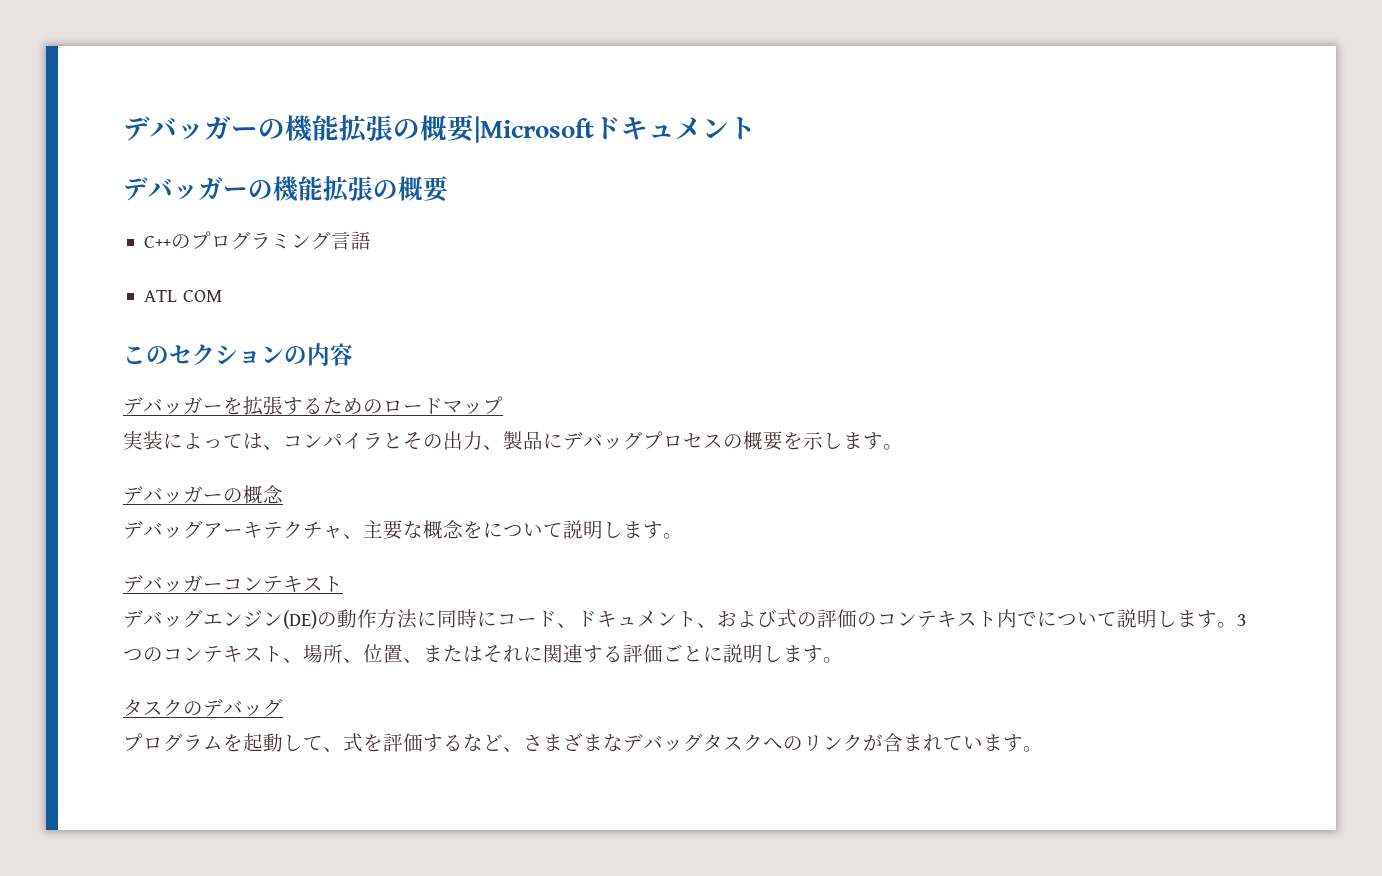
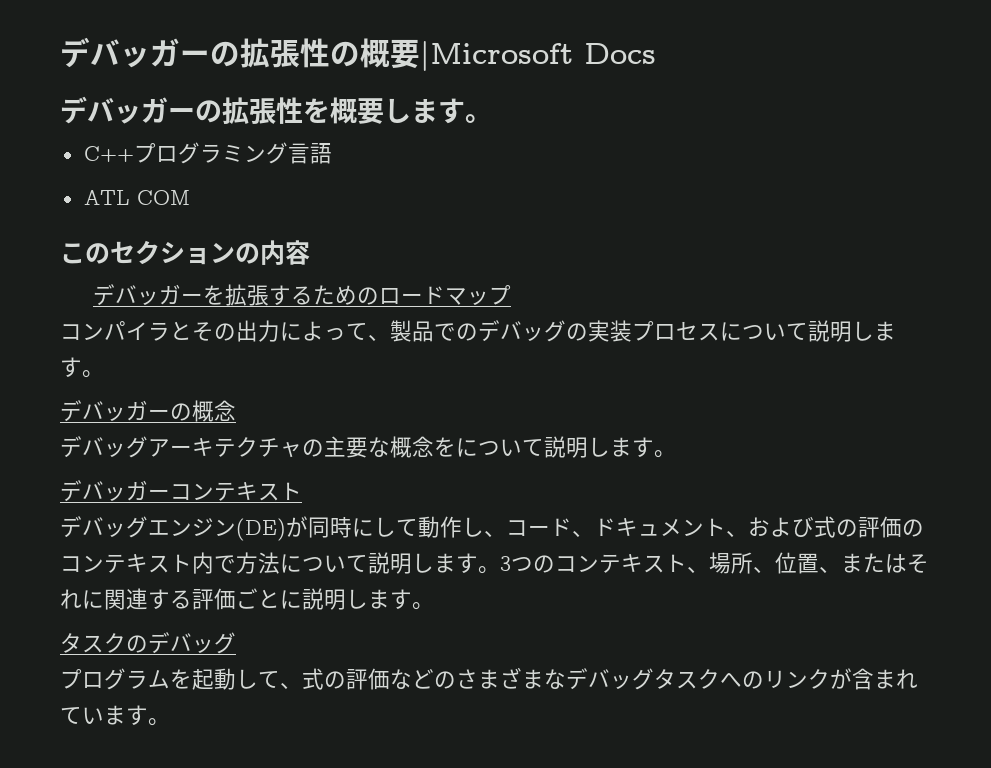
- デバッガーの機能拡張の概要|Microsoftドキュメント
- デバッガーの機能拡張の概要
+ デバッガーの拡張性の概要|Microsoft Docs
+ デバッガーの拡張性を概要します。
- C++のプログラミング言語
+ C++プログラミング言語
- 実装によっては、コンパイラとその出力、製品にデバッグプロセスの概要を示します。
+ コンパイラとその出力によって、製品でのデバッグの実装プロセスについて説明します。
- デバッグアーキテクチャ、主要な概念をについて説明します。
+ デバッグアーキテクチャの主要な概念をについて説明します。
- デバッグエンジン(DE)の動作方法に同時にコード、ドキュメント、および式の評価のコンテキスト内でについて説明します。
+ デバッグエンジン(DE)が同時にして動作し、コード、ドキュメント、および式の評価のコンテキスト内で方法について説明します。
- プログラムを起動して、式を評価するなど、さまざまなデバッグタスクへのリンクが含まれています。
+ プログラムを起動して、式の評価などのさまざまなデバッグタスクへのリンクが含まれています。

